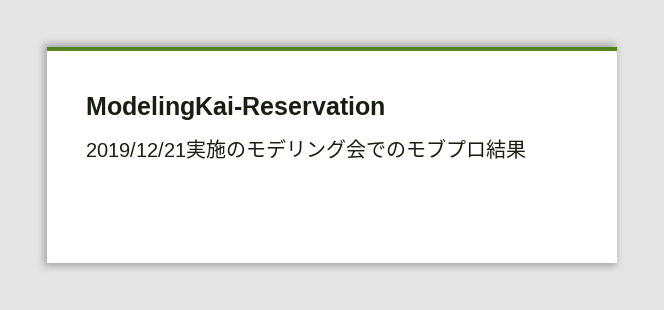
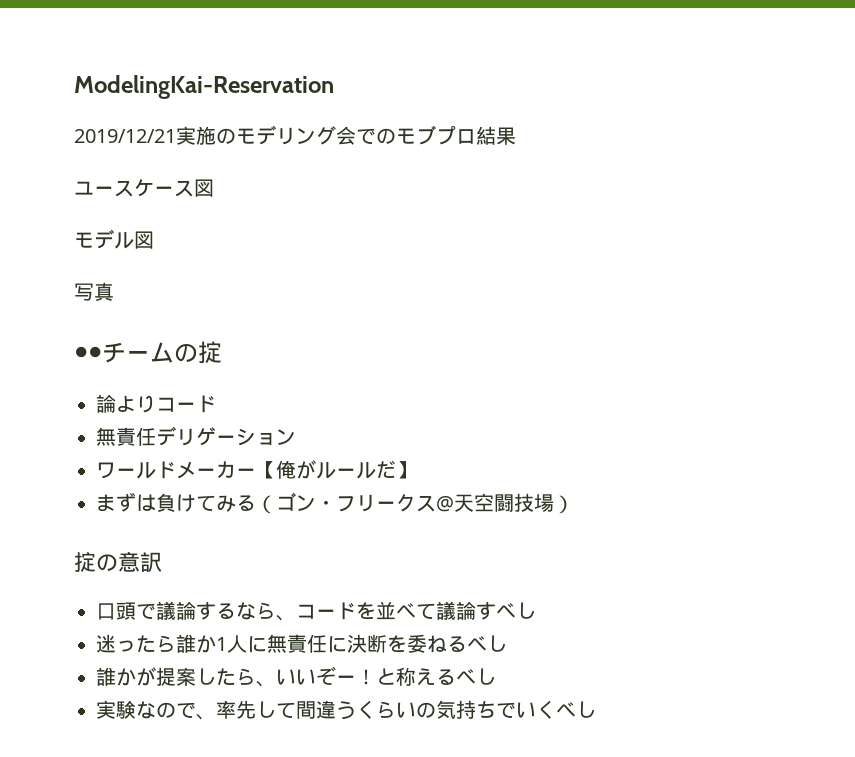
+ ユースケース図
+ モデル図
+ 写真
+ ●●チームの掟
+ 論よりコード
+ 無責任デリゲーション
+ ワールドメーカー【俺がルールだ】
+ まずは負けてみる（ゴン・フリークス@天空闘技場）
+ 掟の意訳
+ 口頭で議論するなら、コードを並べて議論すべし
+ 迷ったら誰か1人に無責任に決断を委ねるべし
+ 誰かが提案したら、いいぞー！と称えるべし
+ 実験なので、率先して間違うくらいの気持ちでいくべし

